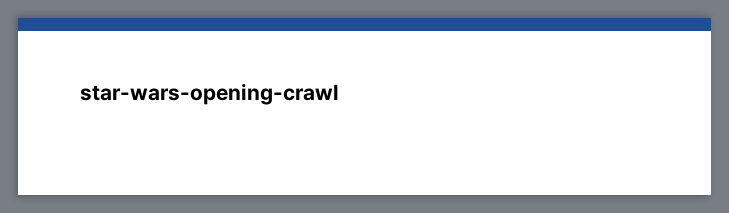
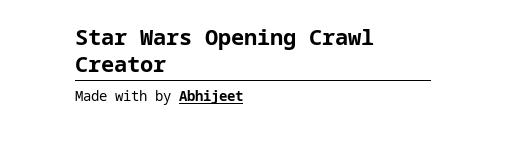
- star-wars-opening-crawl
+ Star Wars Opening Crawl Creator
+ Made with by Abhijeet

